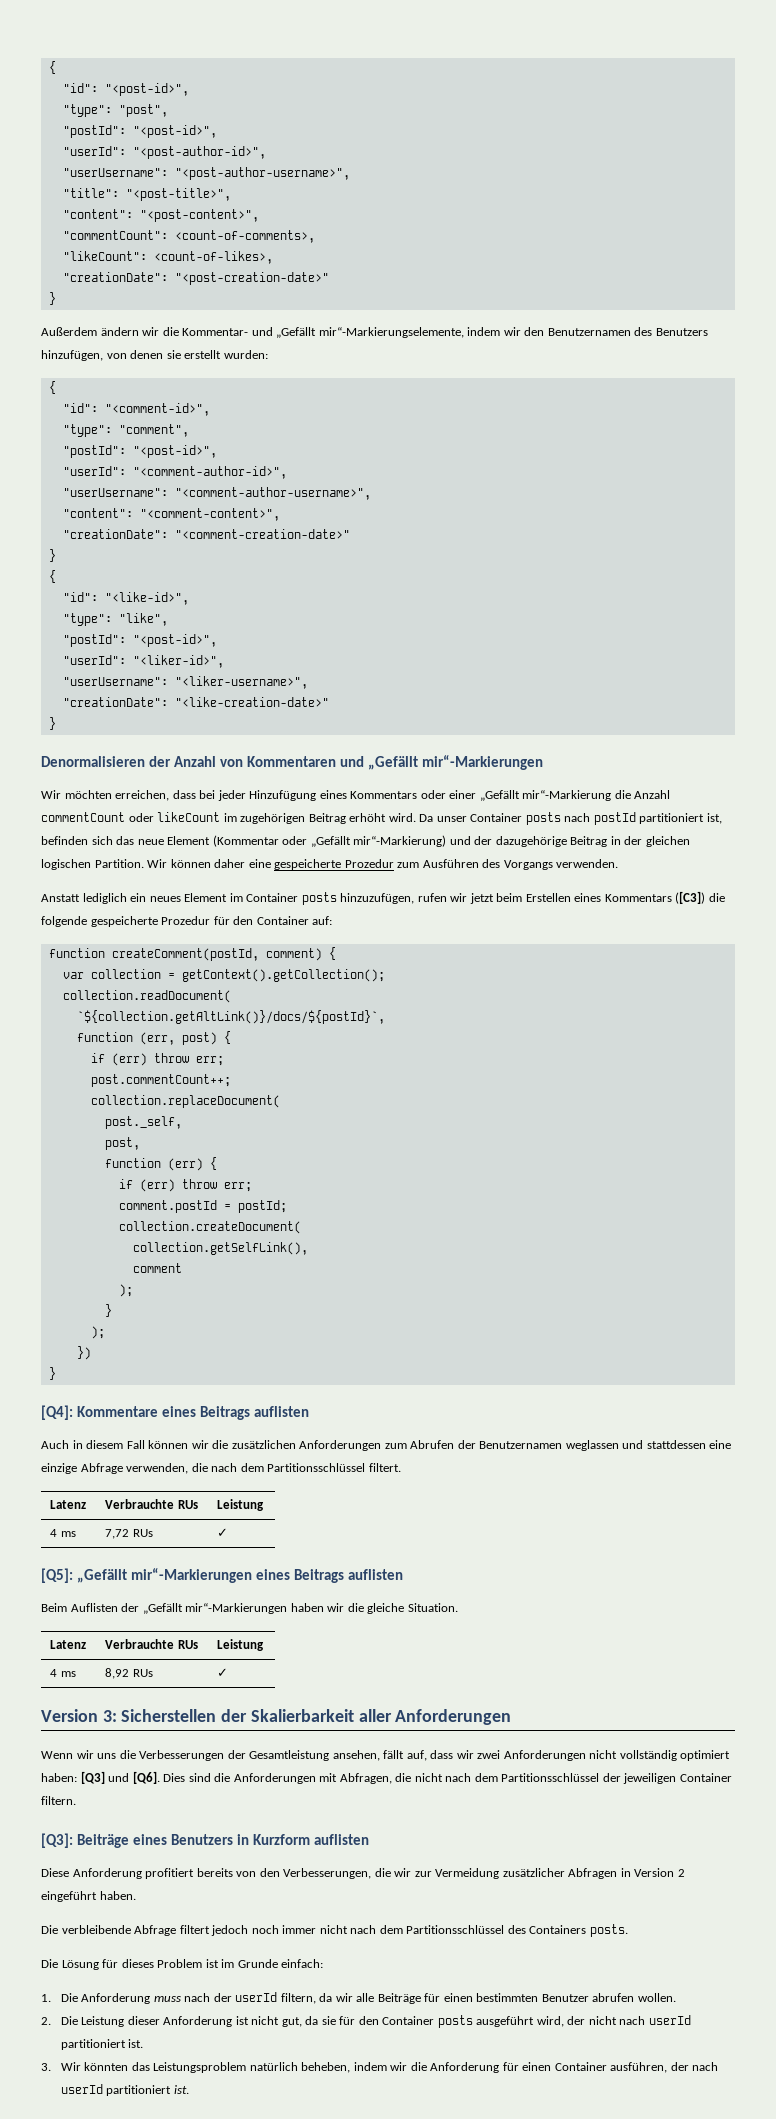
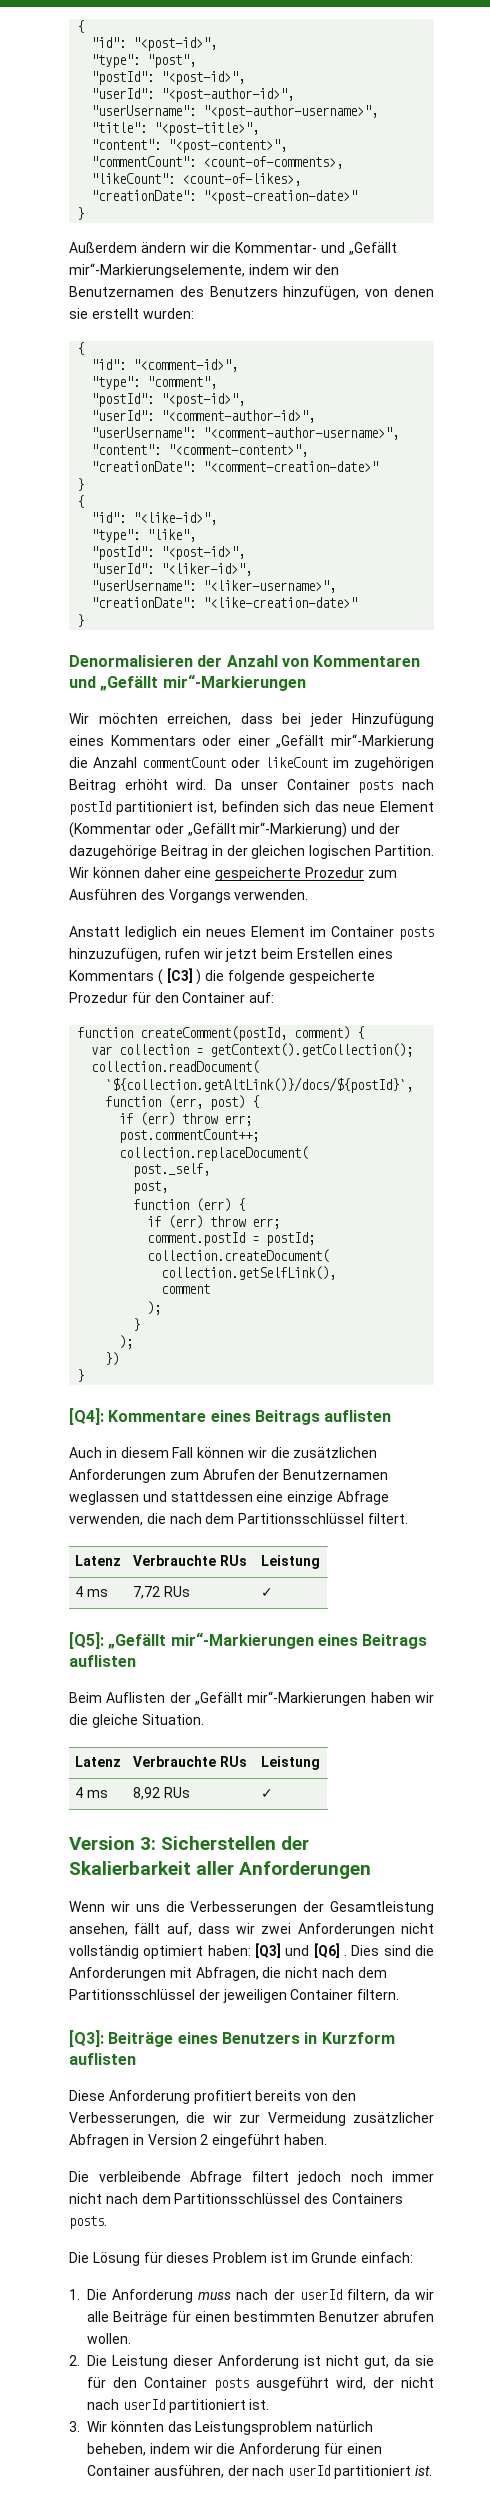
- Anstatt lediglich ein neues Element im Container posts hinzuzufügen, rufen wir jetzt beim Erstellen eines Kommentars ([C3]) die folgende gespeicherte Prozedur für den Container auf:
+ Anstatt lediglich ein neues Element im Container posts hinzuzufügen, rufen wir jetzt beim Erstellen eines Kommentars ( [C3] ) die folgende gespeicherte Prozedur für den Container auf:
- Wenn wir uns die Verbesserungen der Gesamtleistung ansehen, fällt auf, dass wir zwei Anforderungen nicht vollständig optimiert haben: [Q3] und [Q6]. Dies sind die Anforderungen mit Abfragen, die nicht nach dem Partitionsschlüssel der jeweiligen Container filtern.
+ Wenn wir uns die Verbesserungen der Gesamtleistung ansehen, fällt auf, dass wir zwei Anforderungen nicht vollständig optimiert haben: [Q3] und [Q6] . Dies sind die Anforderungen mit Abfragen, die nicht nach dem Partitionsschlüssel der jeweiligen Container filtern.

